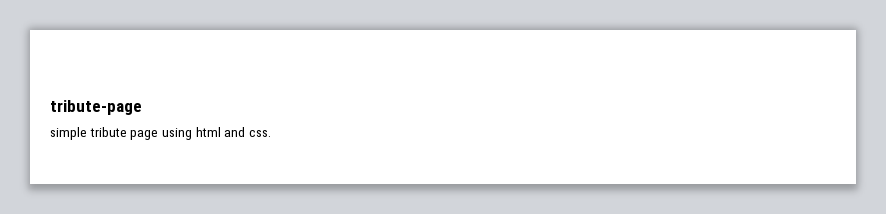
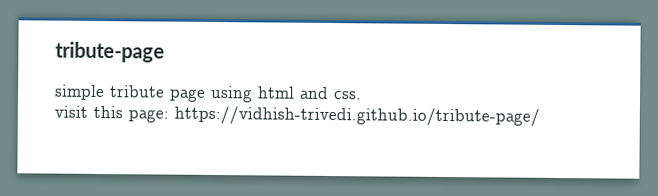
+ visit this page: https://vidhish-trivedi.github.io/tribute-page/

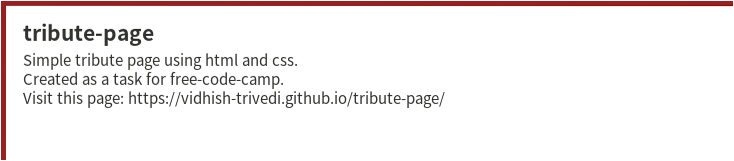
- simple tribute page using html and css.
+ Simple tribute page using html and css.
- visit this page: https://vidhish-trivedi.github.io/tribute-page/
+ Created as a task for free-code-camp.
+ Visit this page: https://vidhish-trivedi.github.io/tribute-page/

